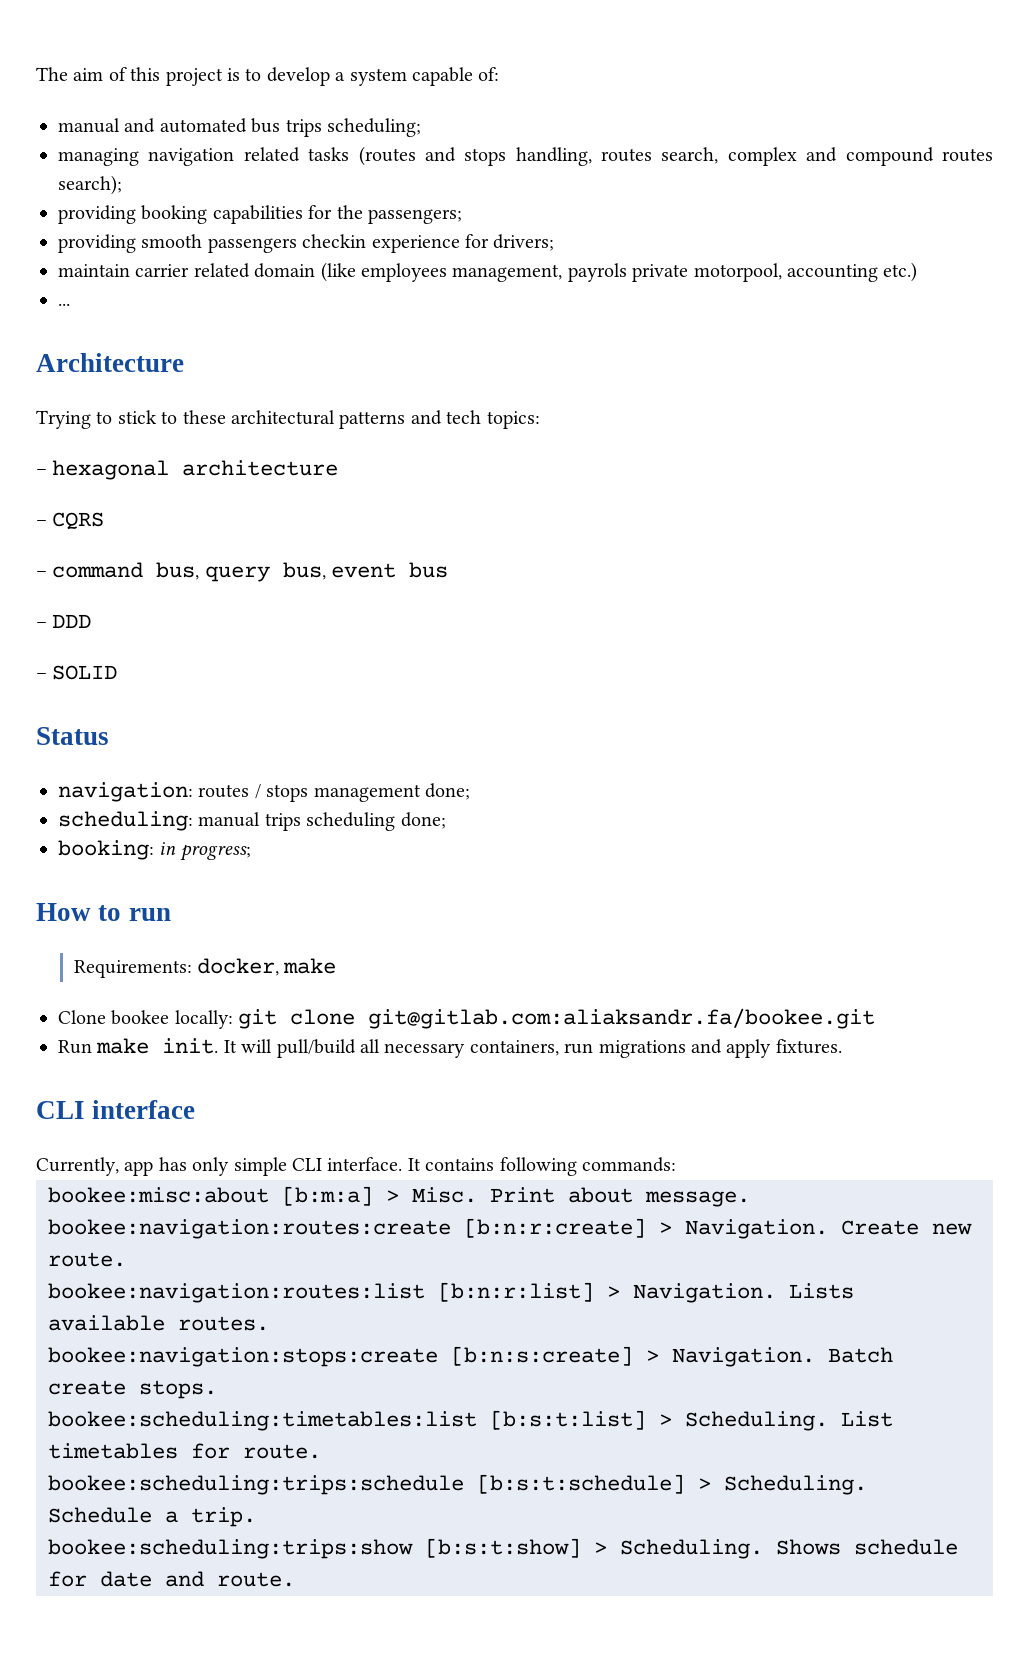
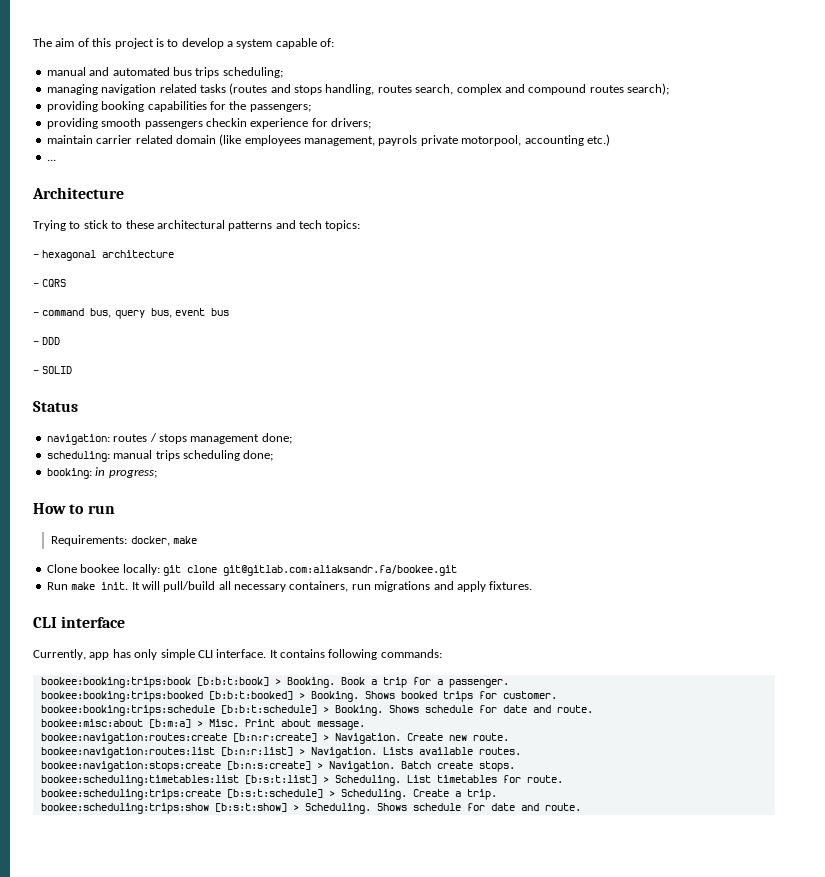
+ bookee:booking:trips:book [b:b:t:book] > Booking. Book a trip for a passenger.
+ bookee:booking:trips:booked [b:b:t:booked] > Booking. Shows booked trips for customer.
+ bookee:booking:trips:schedule [b:b:t:schedule] > Booking. Shows schedule for date and route.
- bookee:scheduling:trips:schedule [b:s:t:schedule] > Scheduling.
+ bookee:scheduling:trips:create [b:s:t:schedule] > Scheduling.
- Schedule a trip.
+ Create a trip.

